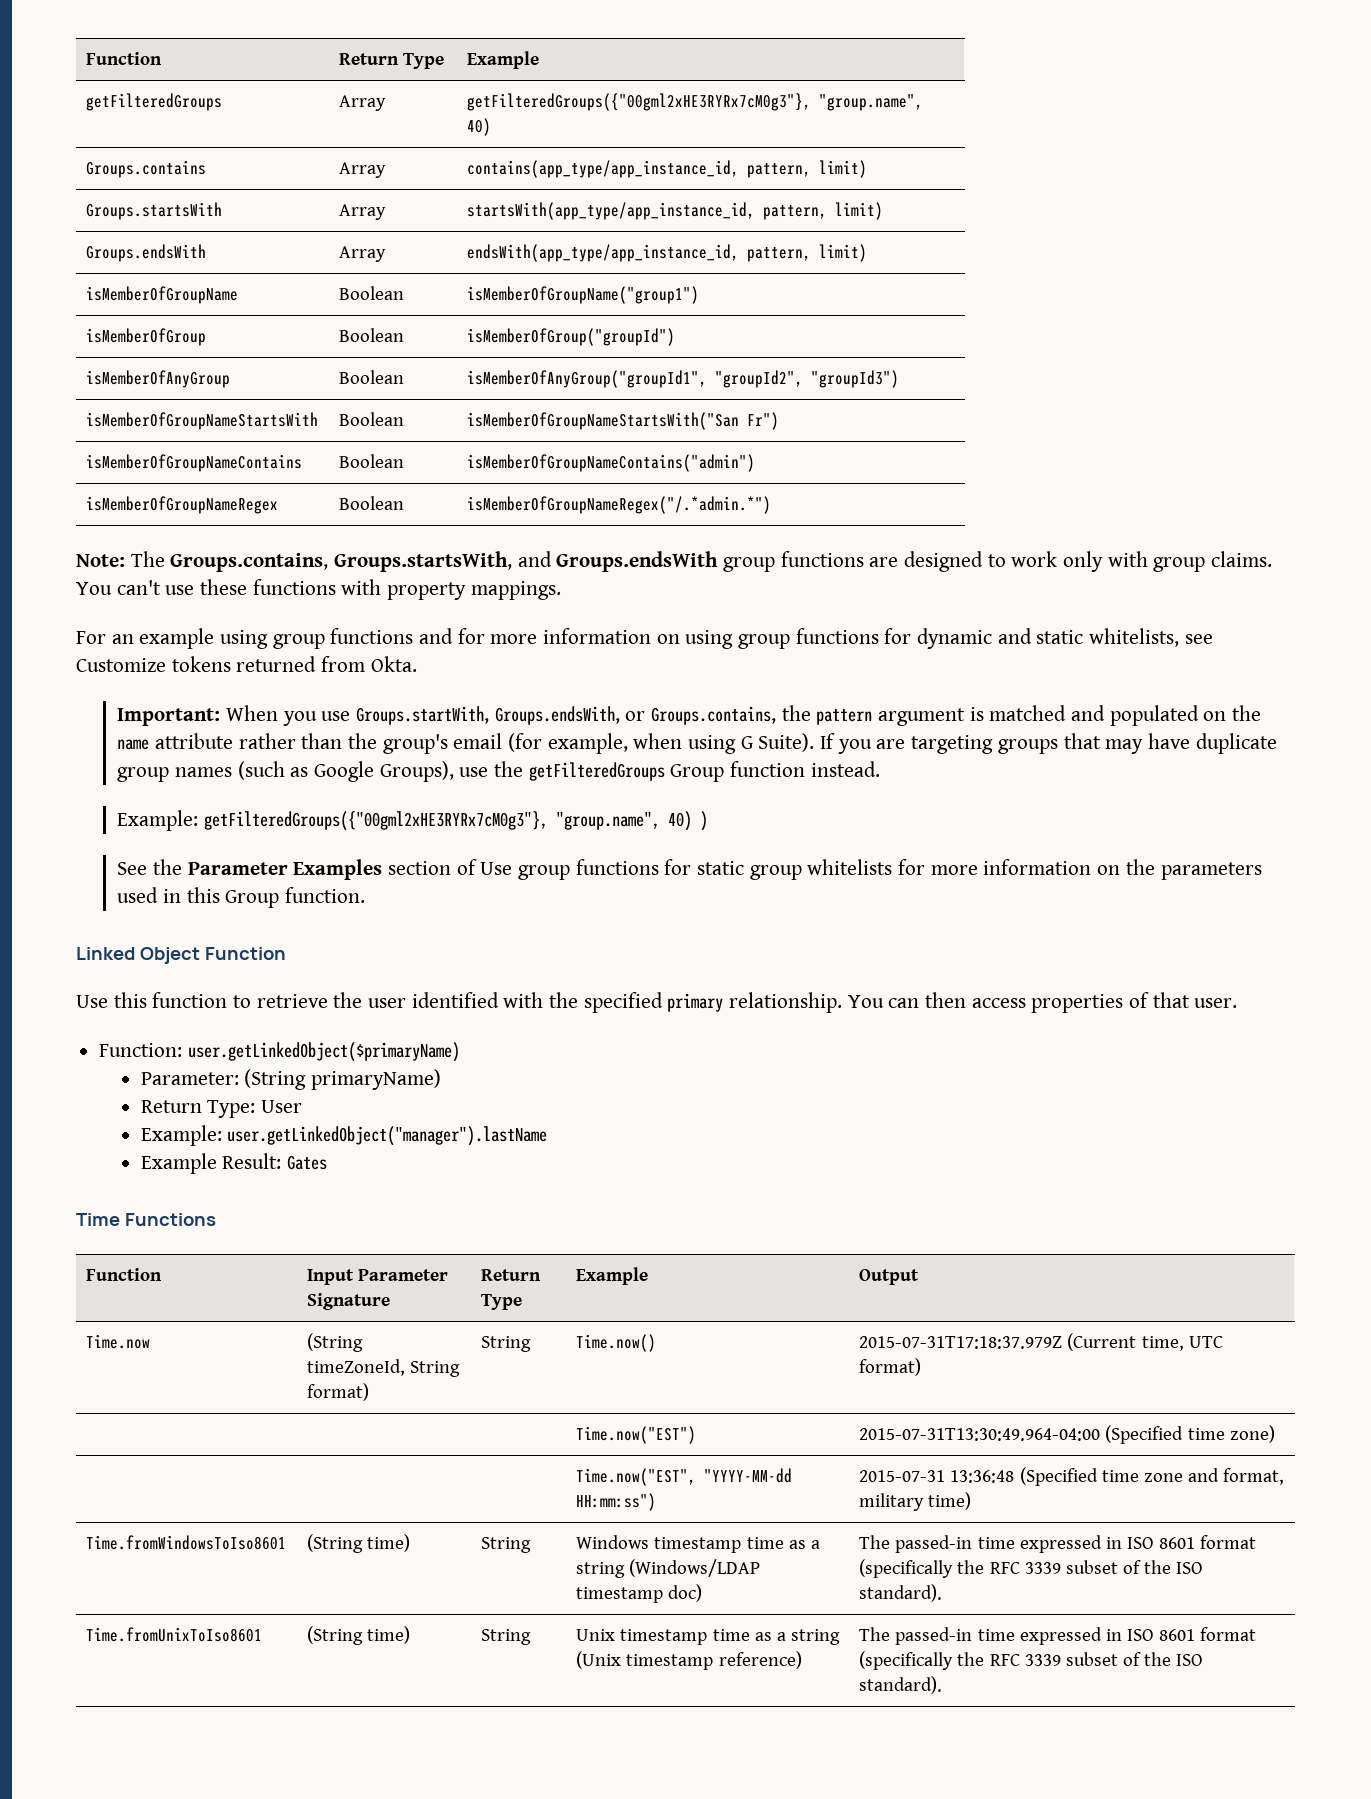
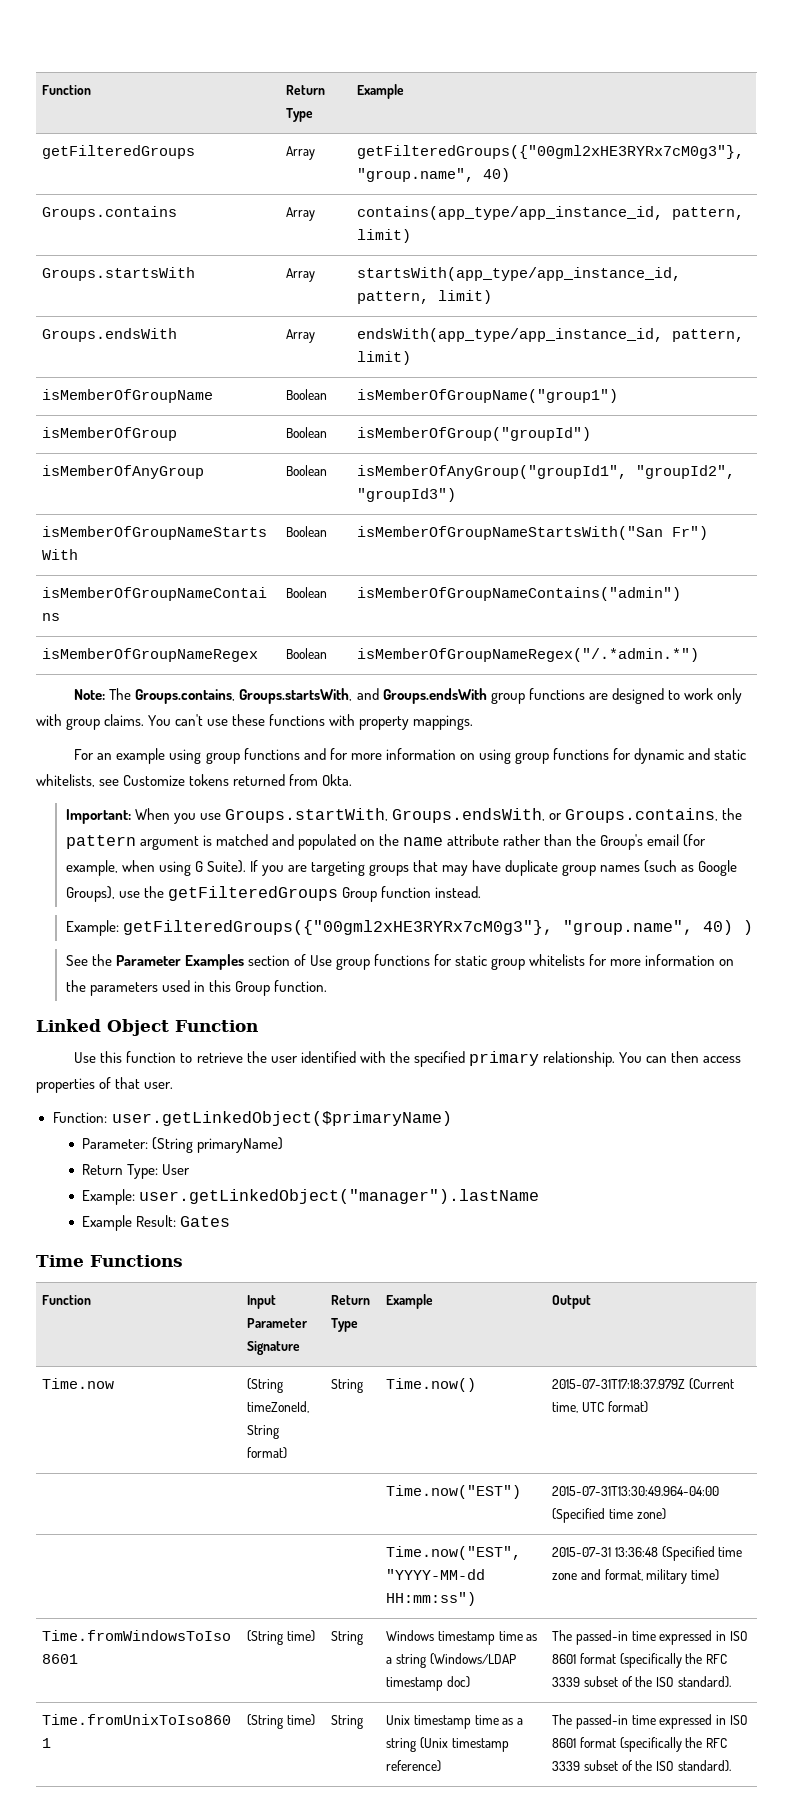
- Important: When you use Groups.startWith, Groups.endsWith, or Groups.contains, the pattern argument is matched and populated on the name attribute rather than the group's email (for example, when using G Suite).
+ Important: When you use Groups.startWith, Groups.endsWith, or Groups.contains, the pattern argument is matched and populated on the name attribute rather than the Group's email (for example, when using G Suite).

